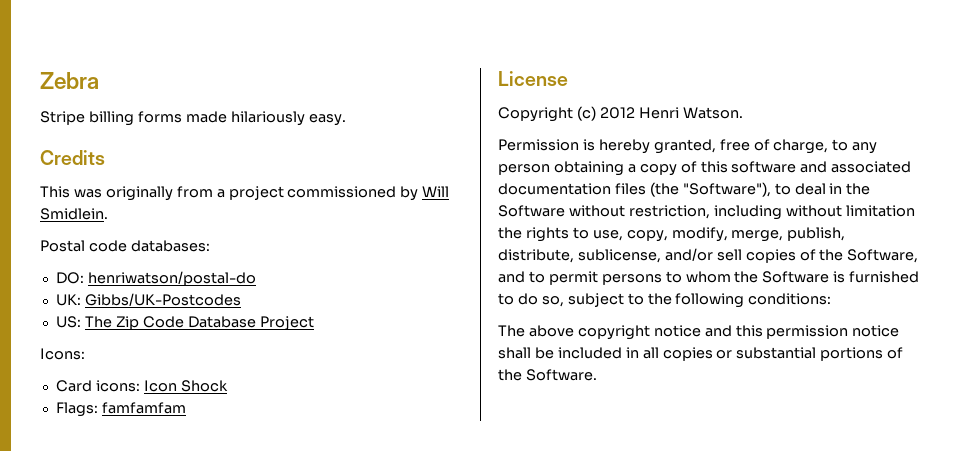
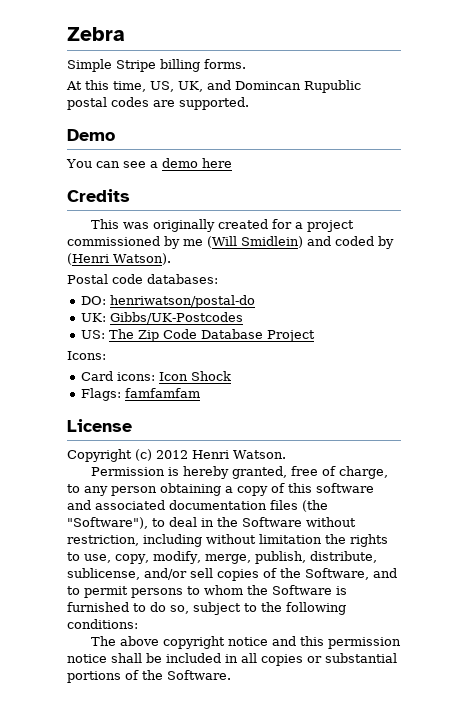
- Stripe billing forms made hilariously easy.
+ Simple Stripe billing forms.
+ At this time, US, UK, and Domincan Rupublic postal codes are supported.
+ Demo
+ You can see a demo here
- This was originally from a project commissioned by Will Smidlein.
+ This was originally created for a project commissioned by me (Will Smidlein) and coded by (Henri Watson).

